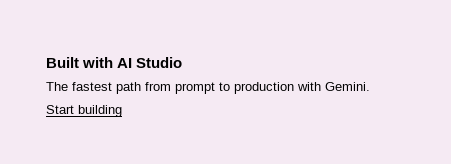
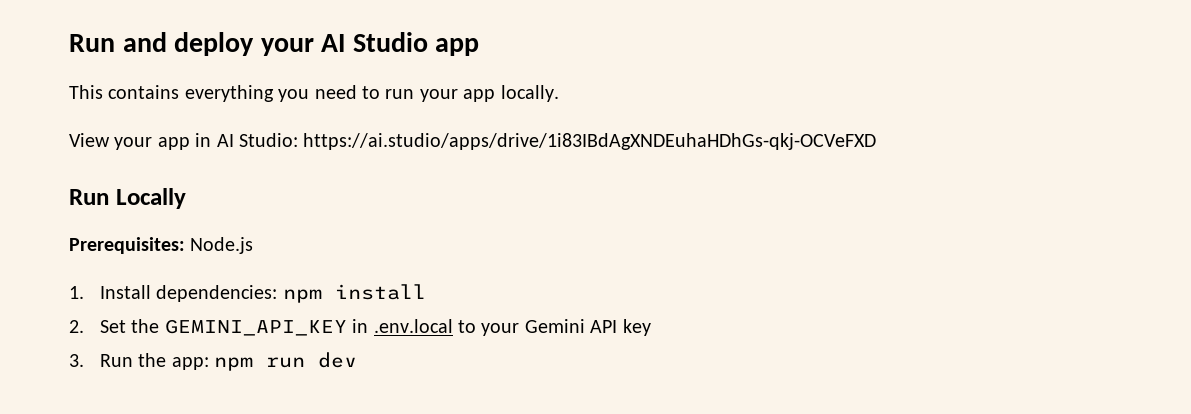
- Built with AI Studio
- The fastest path from prompt to production with Gemini.
- Start building
+ Run and deploy your AI Studio app
+ This contains everything you need to run your app locally.
+ View your app in AI Studio: https://ai.studio/apps/drive/1i83IBdAgXNDEuhaHDhGs-qkj-OCVeFXD
+ Run Locally
+ Prerequisites: Node.js
+ 1. Install dependencies: npm install
+ 2. Set the GEMINI_API_KEY in .env.local to your Gemini API key
+ 3. Run the app: npm run dev

